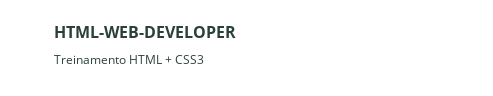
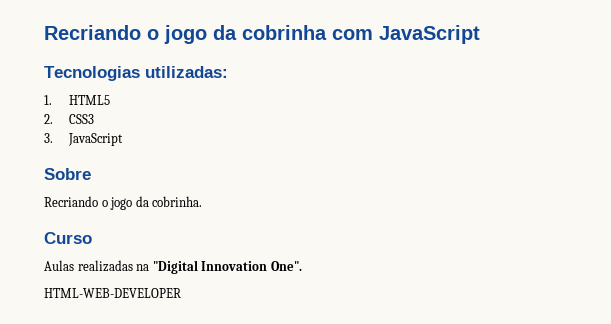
+ Recriando o jogo da cobrinha com JavaScript
+ Tecnologias utilizadas:
+ 1. HTML5
+ 2. CSS3
+ 3. JavaScript
+ Sobre
+ Recriando o jogo da cobrinha.
+ Curso
+ Aulas realizadas na "Digital Innovation One".
  HTML-WEB-DEVELOPER
- Treinamento HTML + CSS3

